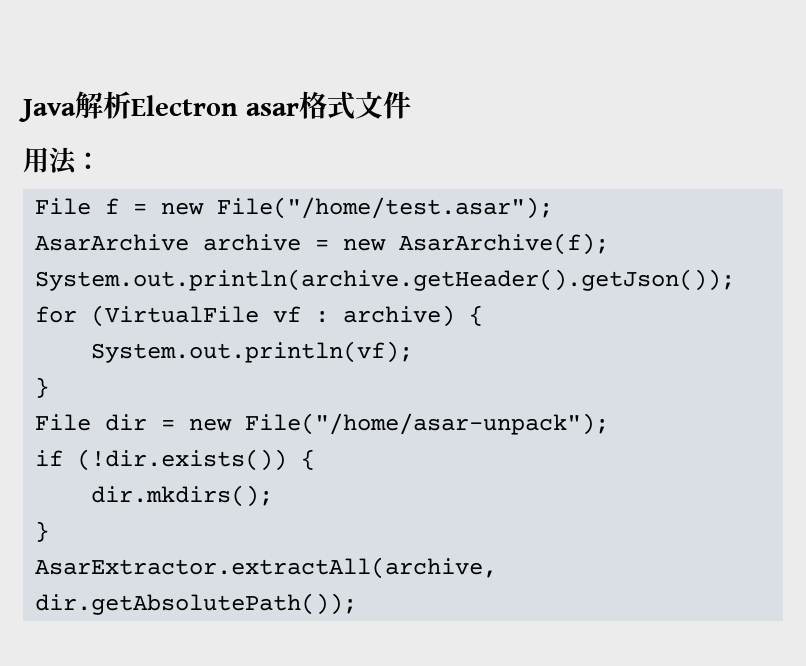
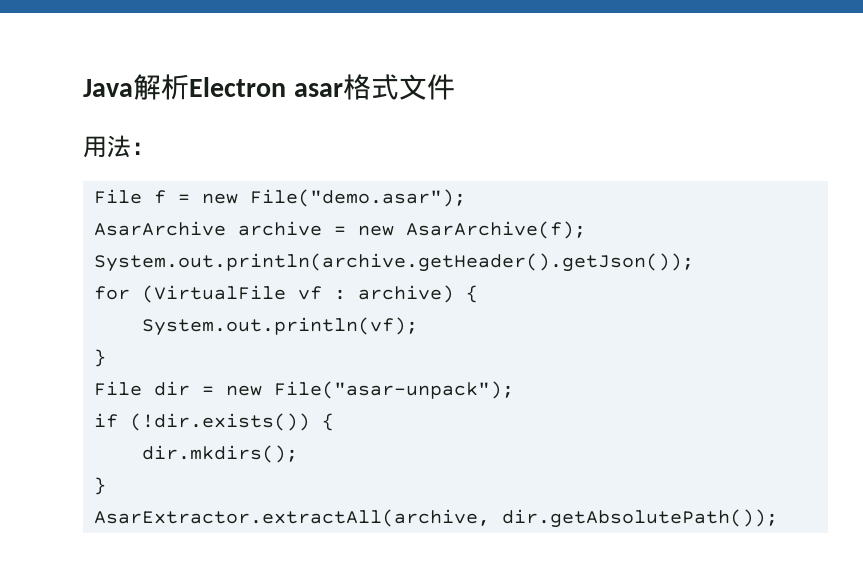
- File f = new File("/home/test.asar");
+ File f = new File("demo.asar");
- File dir = new File("/home/asar-unpack");
+ File dir = new File("asar-unpack");

